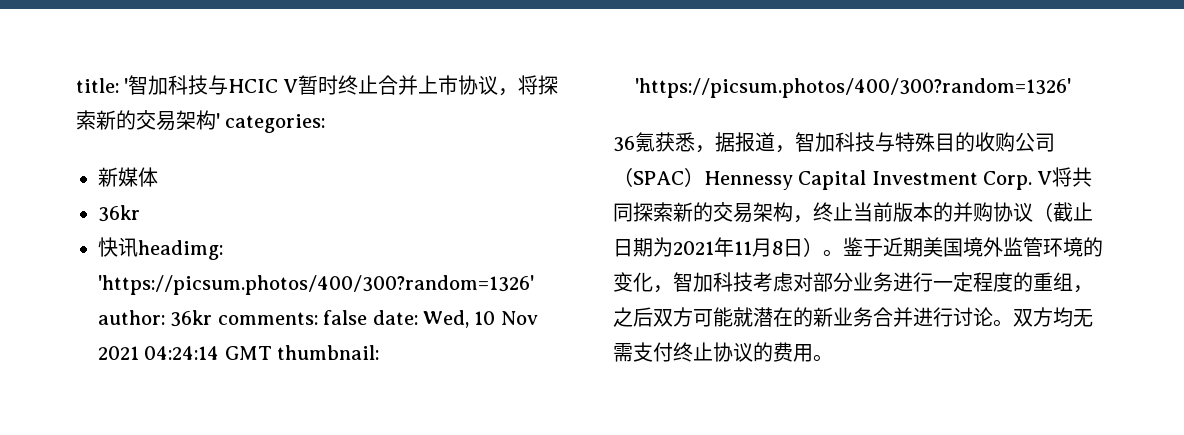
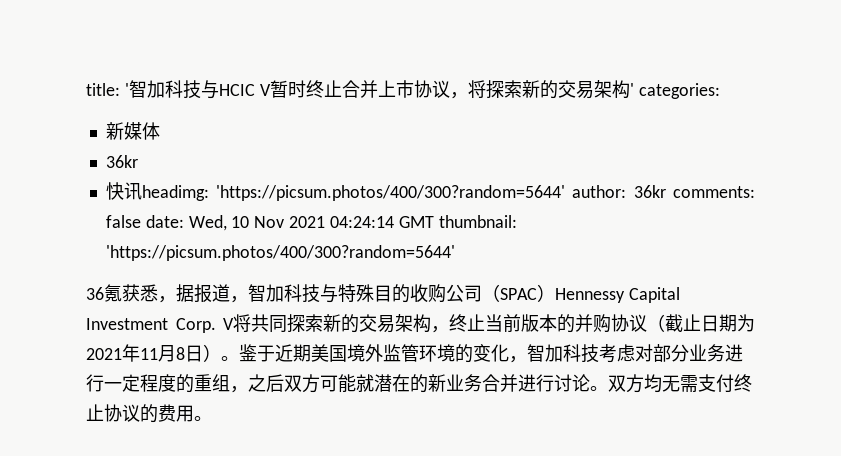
- 快讯headimg: 'https://picsum.photos/400/300?random=1326' author: 36kr comments: false date: Wed, 10 Nov 2021 04:24:14 GMT thumbnail: 'https://picsum.photos/400/300?random=1326'
+ 快讯headimg: 'https://picsum.photos/400/300?random=5644' author: 36kr comments: false date: Wed, 10 Nov 2021 04:24:14 GMT thumbnail: 'https://picsum.photos/400/300?random=5644'

